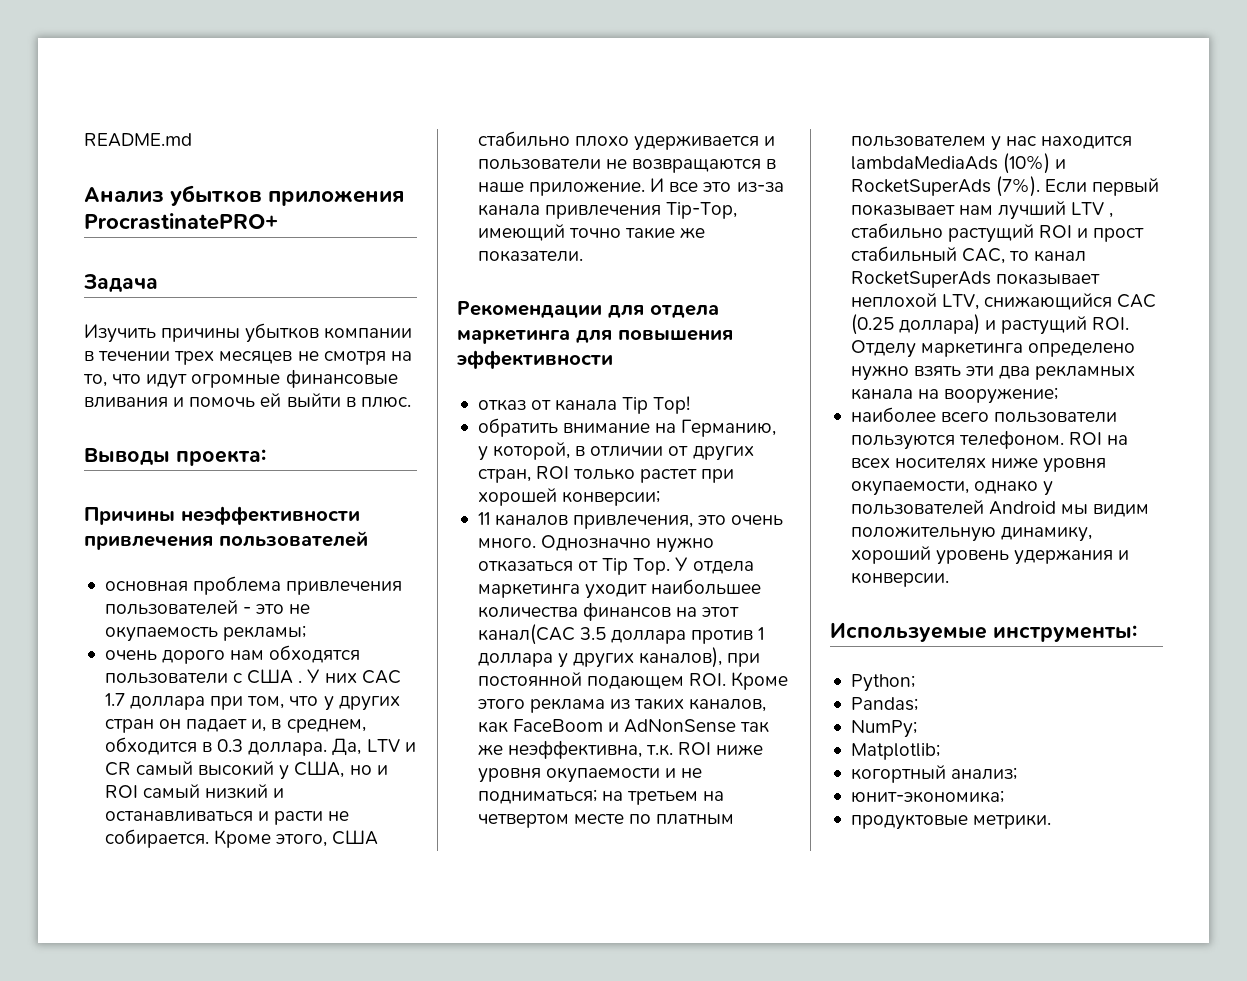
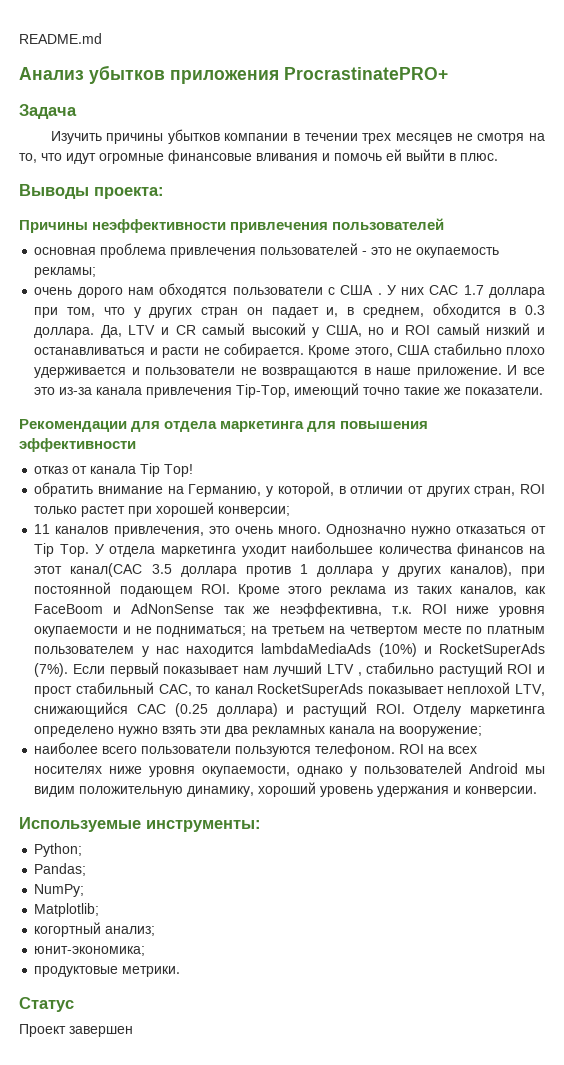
+ Статус
+ Проект завершен

